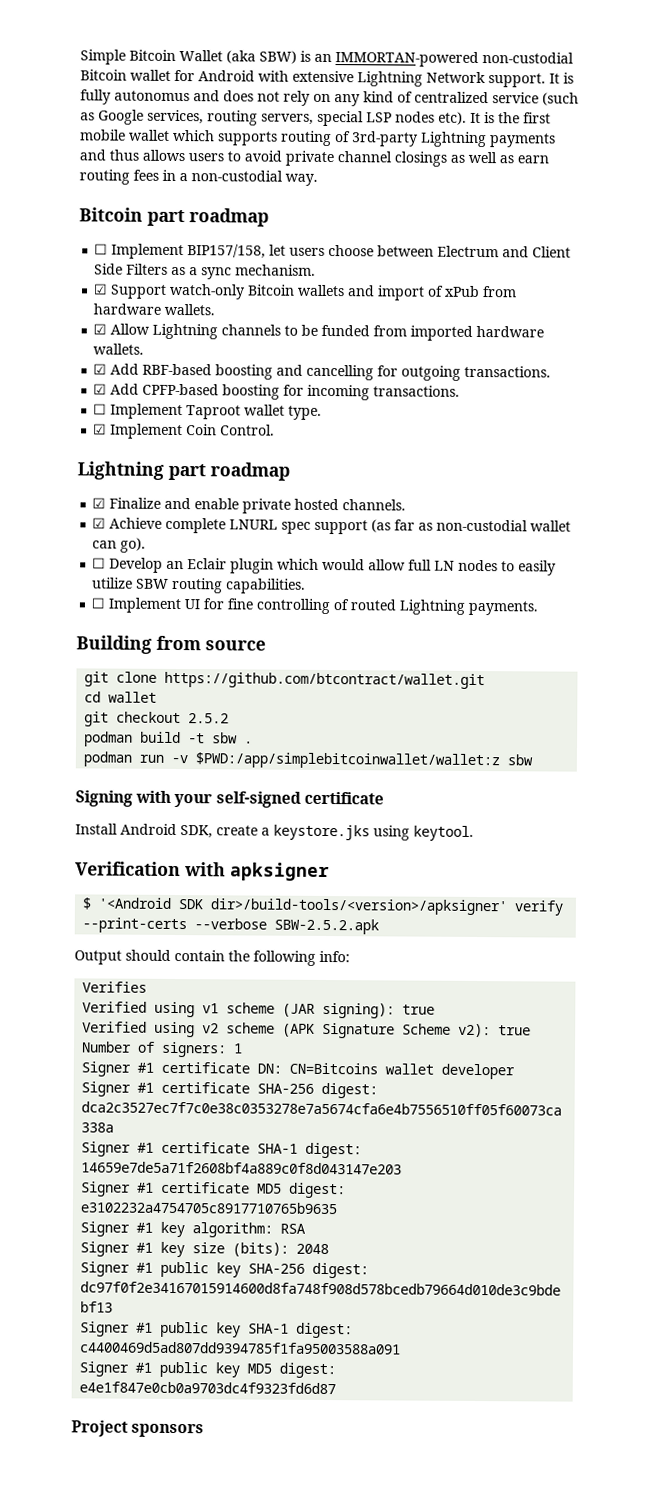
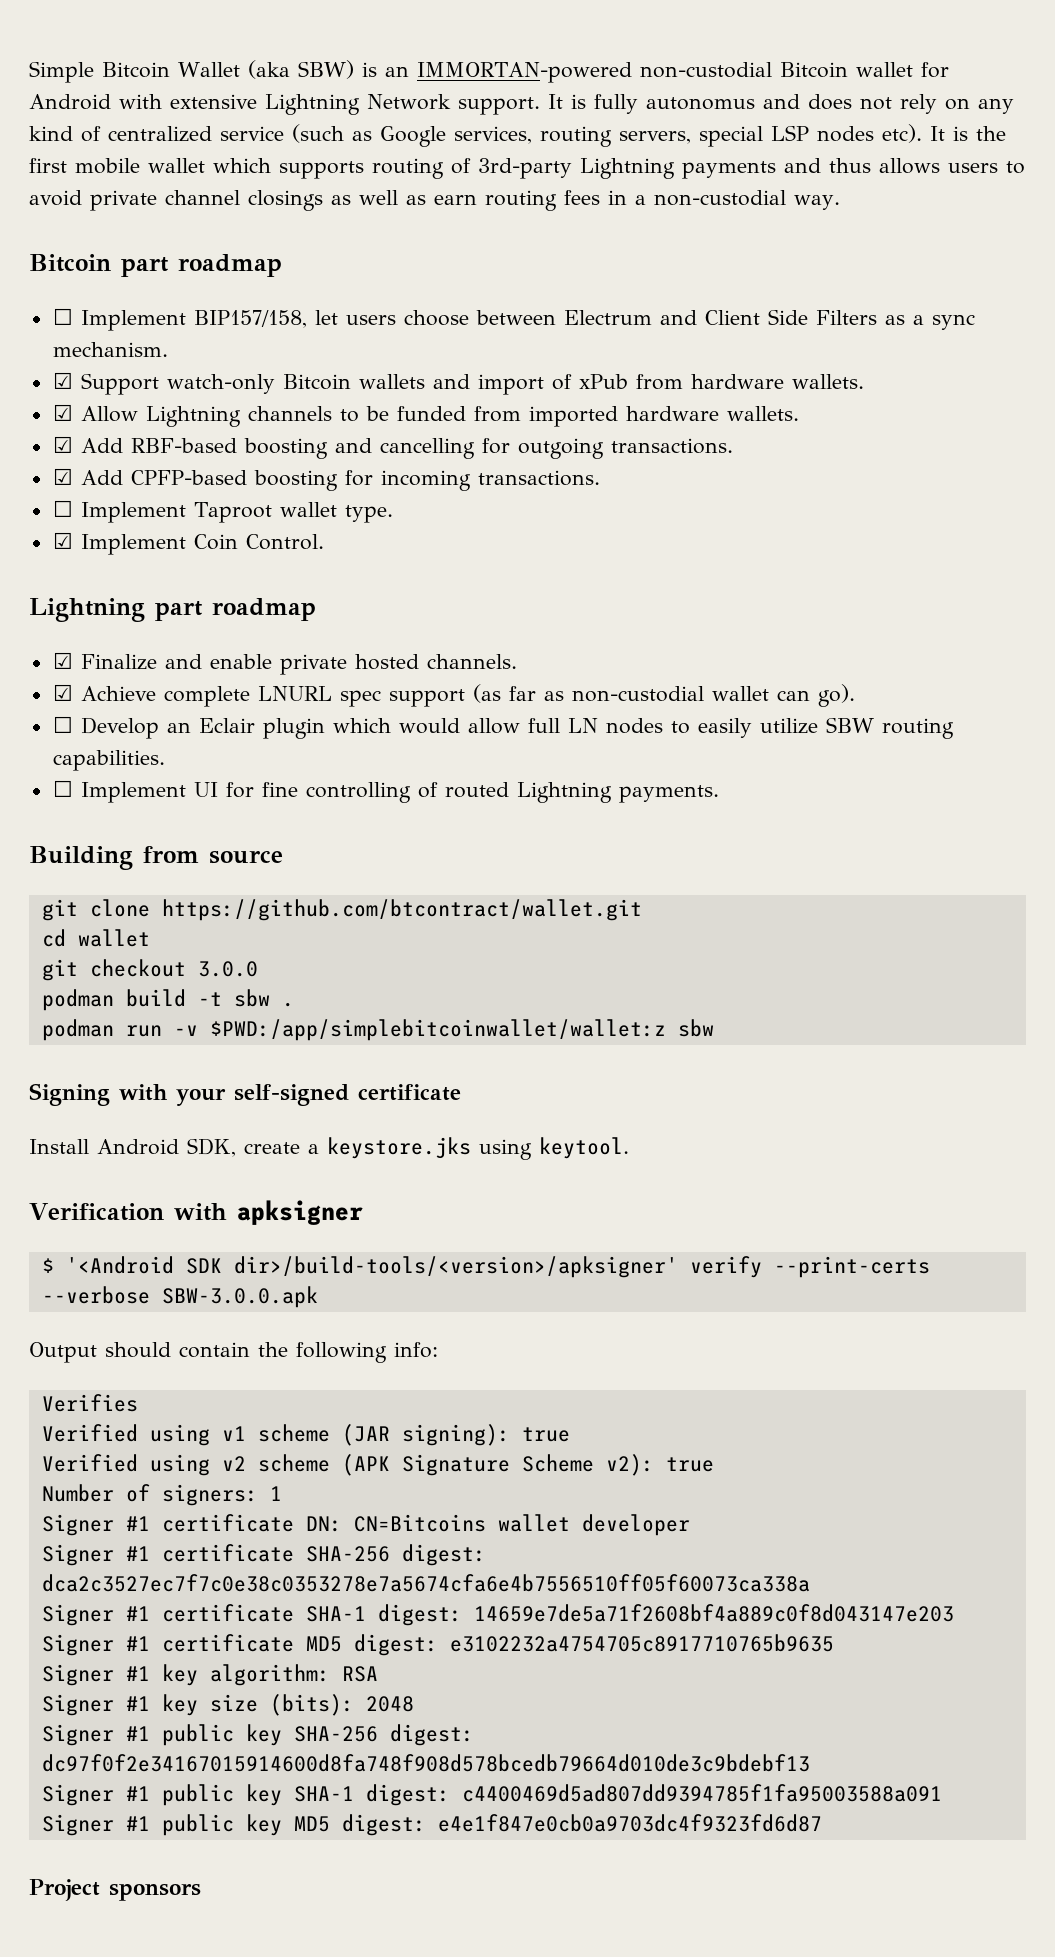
- git checkout 2.5.2
+ git checkout 3.0.0
- $ '<Android SDK dir>/build-tools/<version>/apksigner' verify --print-certs --verbose SBW-2.5.2.apk
+ $ '<Android SDK dir>/build-tools/<version>/apksigner' verify --print-certs --verbose SBW-3.0.0.apk

